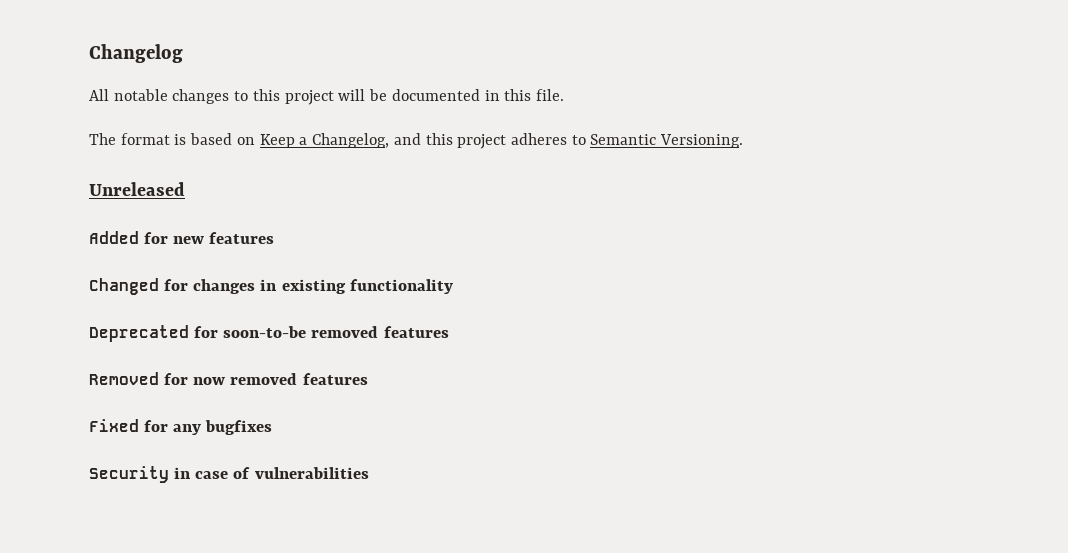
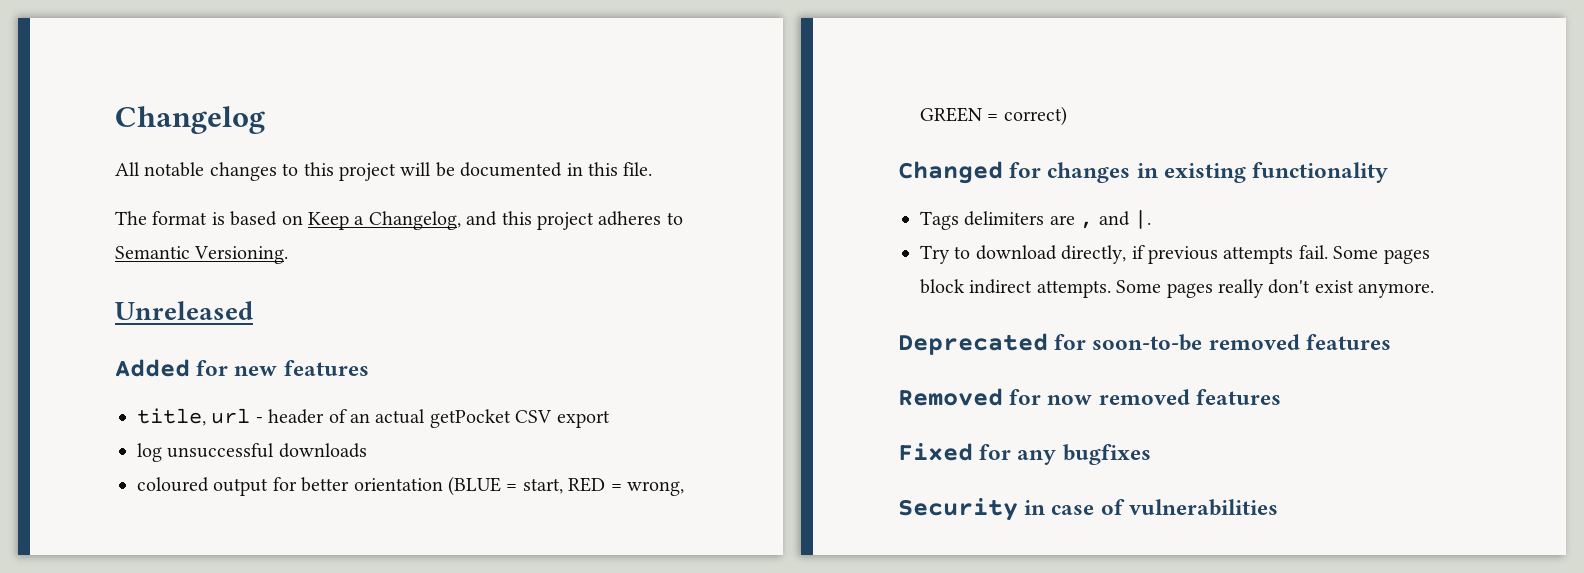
+ title, url - header of an actual getPocket CSV export
+ log unsuccessful downloads
+ coloured output for better orientation (BLUE = start, RED = wrong, GREEN = correct)
+ Tags delimiters are , and |.
+ Try to download directly, if previous attempts fail. Some pages block indirect attempts. Some pages really don't exist anymore.

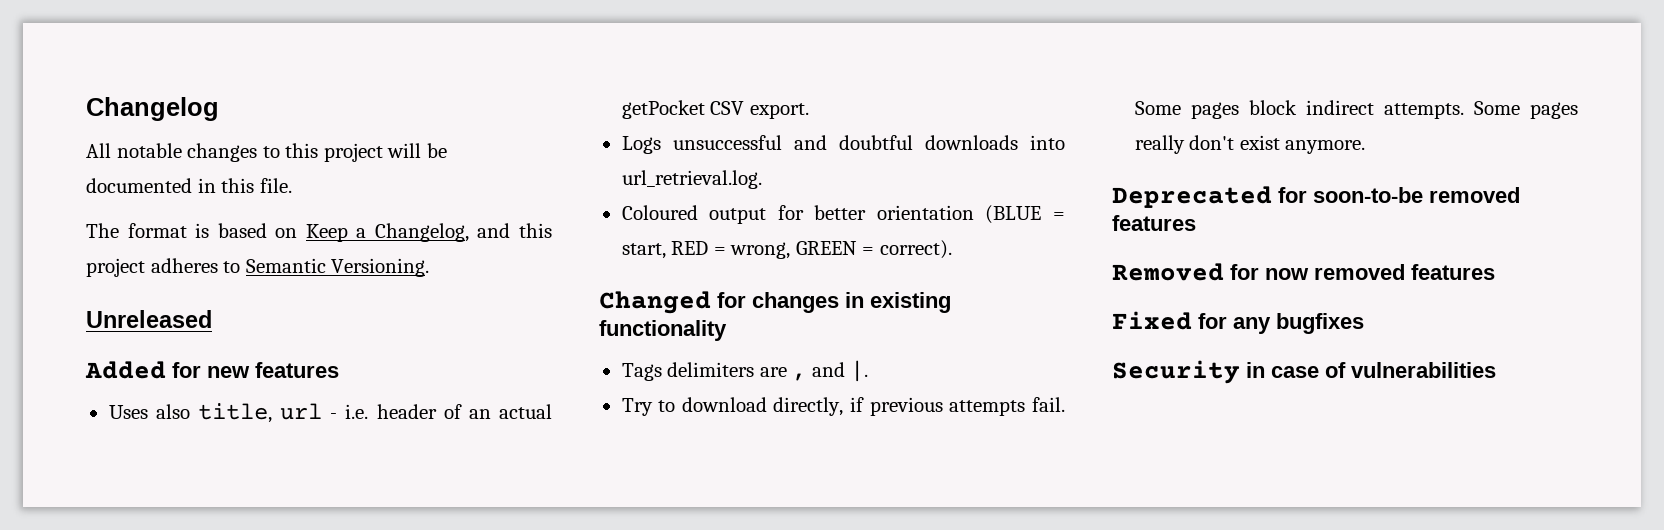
- title, url - header of an actual getPocket CSV export
- log unsuccessful downloads
- coloured output for better orientation (BLUE = start, RED = wrong, GREEN = correct)
+ Uses also title, url - i.e. header of an actual getPocket CSV export.
+ Logs unsuccessful and doubtful downloads into url_retrieval.log.
+ Coloured output for better orientation (BLUE = start, RED = wrong, GREEN = correct).

